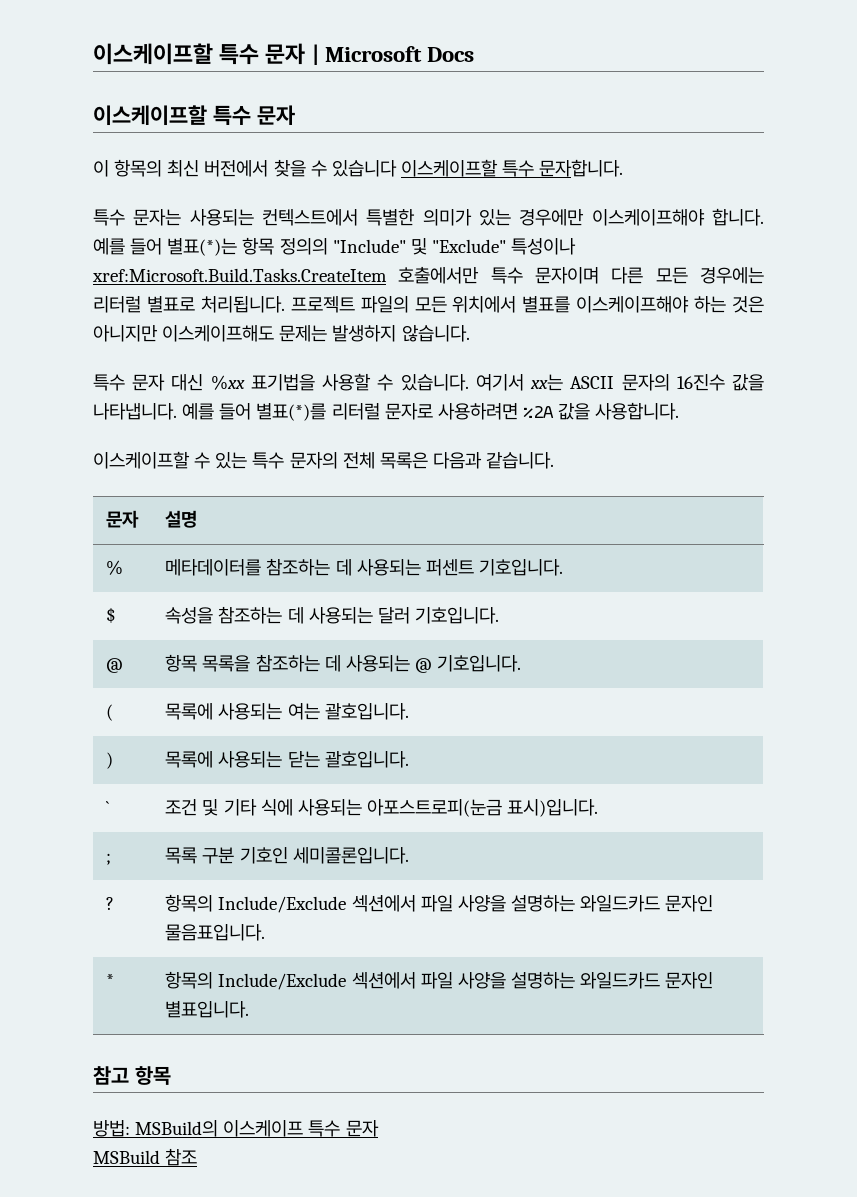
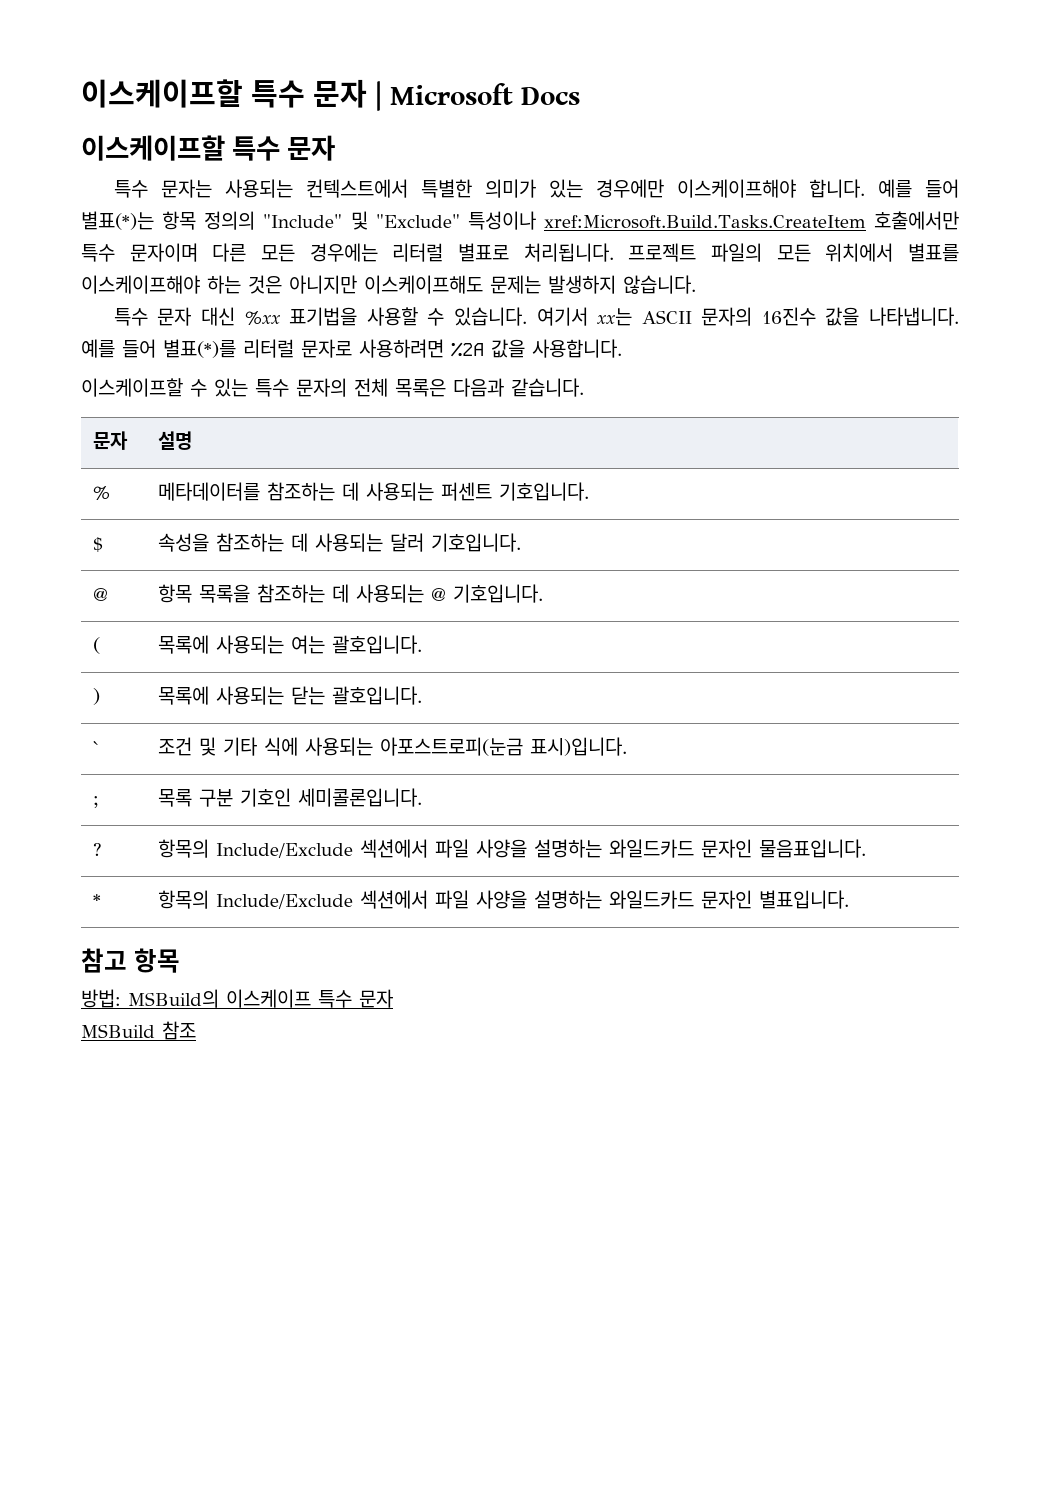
- 이 항목의 최신 버전에서 찾을 수 있습니다 이스케이프할 특수 문자합니다.

